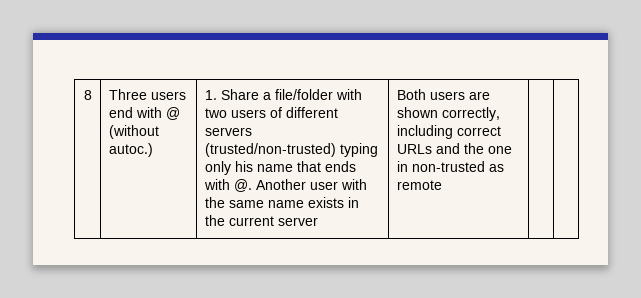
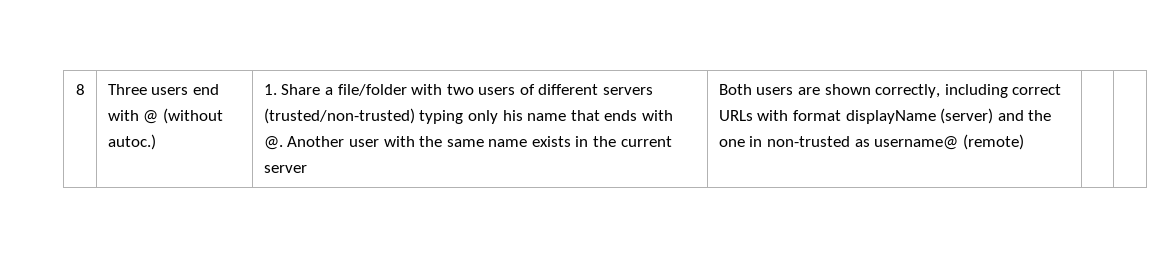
- Both users are shown correctly, including correct URLs and the one in non-trusted as remote
+ Both users are shown correctly, including correct URLs with format displayName (server) and the one in non-trusted as username@ (remote)

